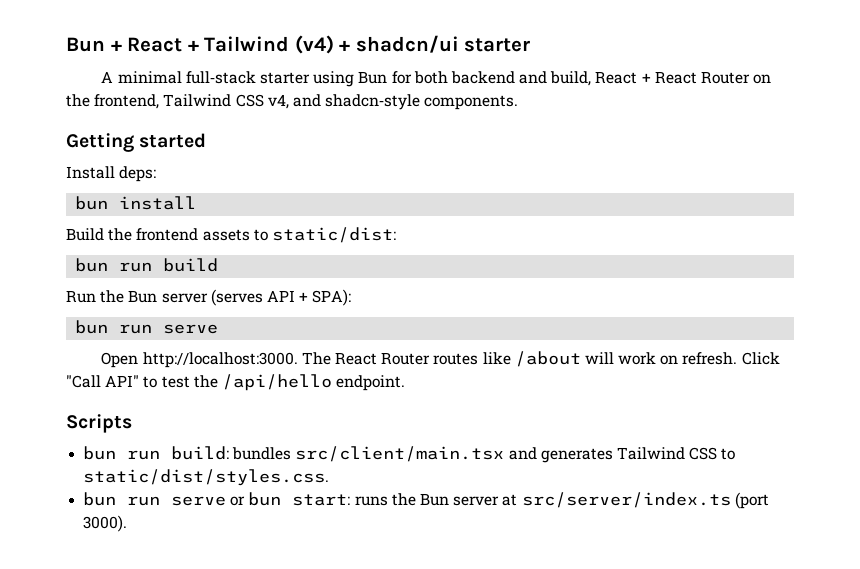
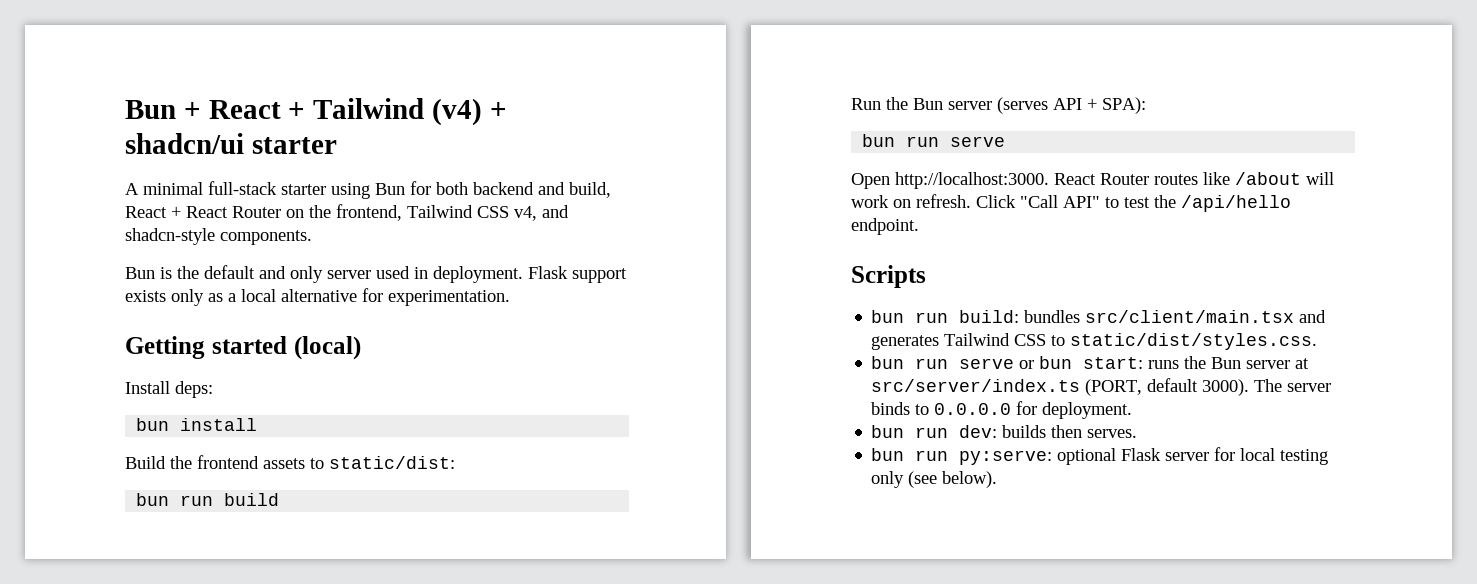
+ Bun is the default and only server used in deployment. Flask support exists only as a local alternative for experimentation.
- Getting started
+ Getting started (local)
- The React Router routes like /about will work on refresh.
+ React Router routes like /about will work on refresh.
- bun run serve or bun start: runs the Bun server at src/server/index.ts (port 3000).
+ bun run serve or bun start: runs the Bun server at src/server/index.ts (PORT, default 3000). The server binds to 0.0.0.0 for deployment.
+ bun run dev: builds then serves.
+ bun run py:serve: optional Flask server for local testing only (see below).

